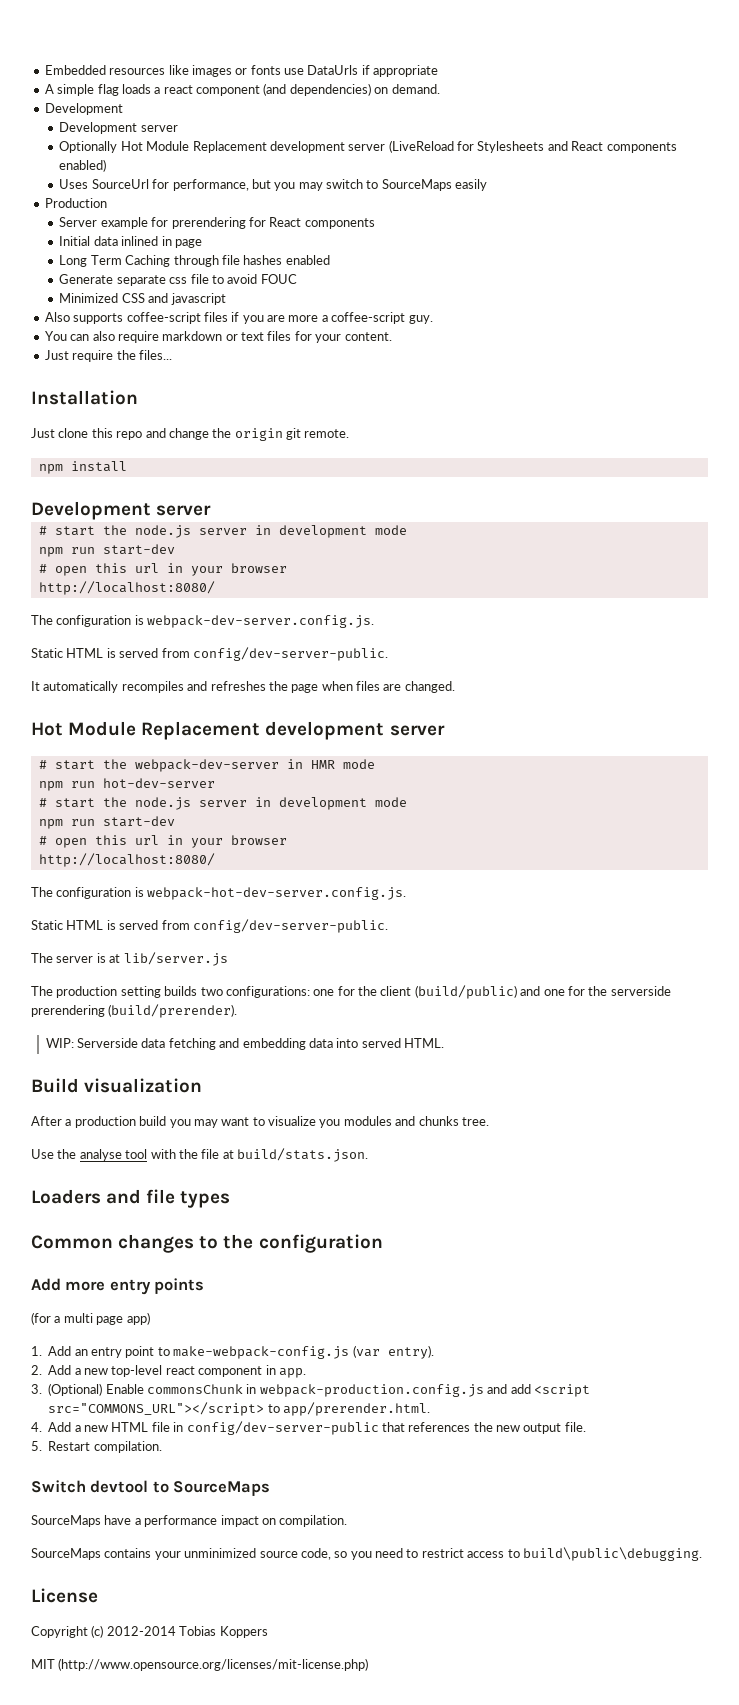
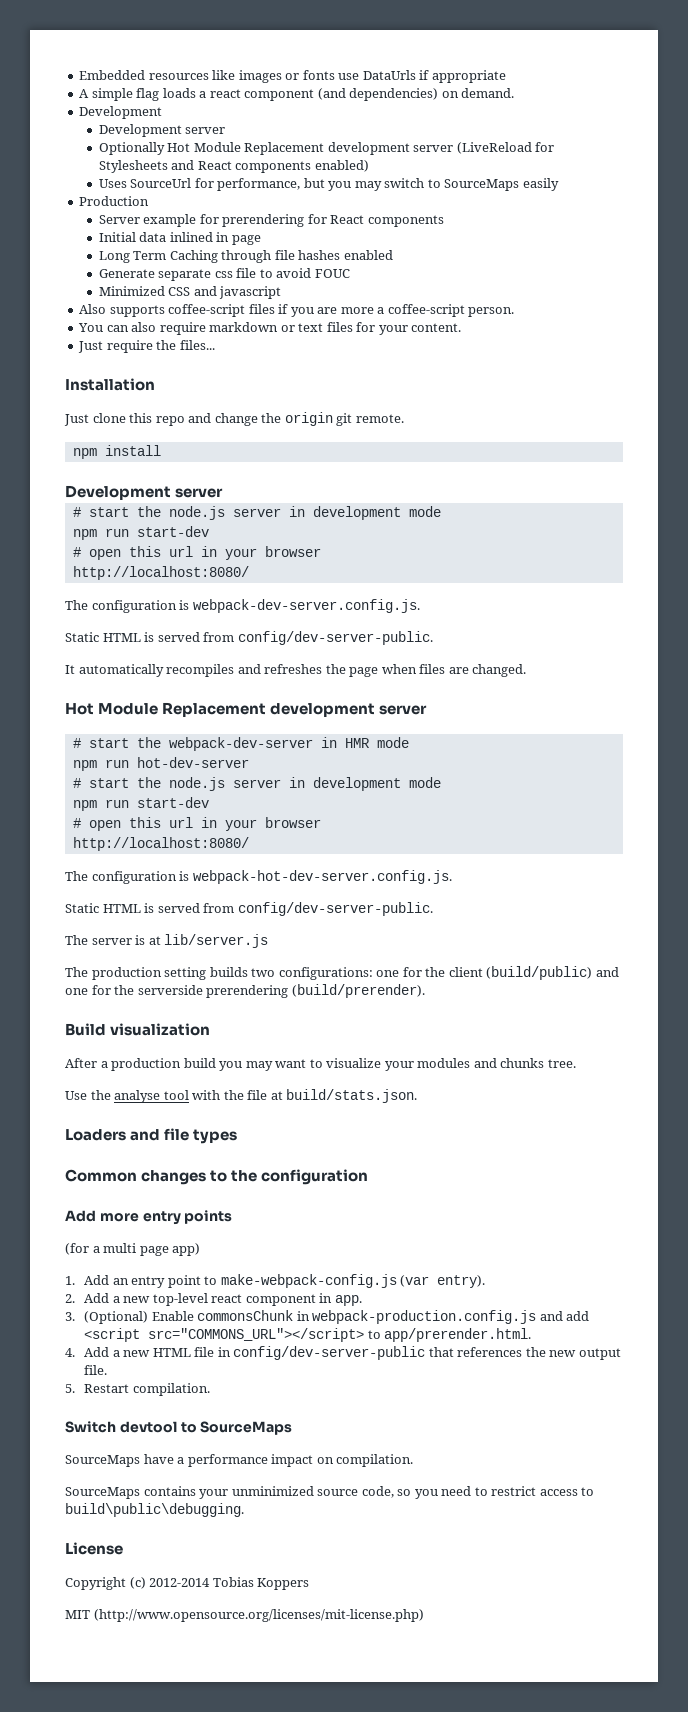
- Also supports coffee-script files if you are more a coffee-script guy.
+ Also supports coffee-script files if you are more a coffee-script person.
- WIP: Serverside data fetching and embedding data into served HTML.
- After a production build you may want to visualize you modules and chunks tree.
+ After a production build you may want to visualize your modules and chunks tree.

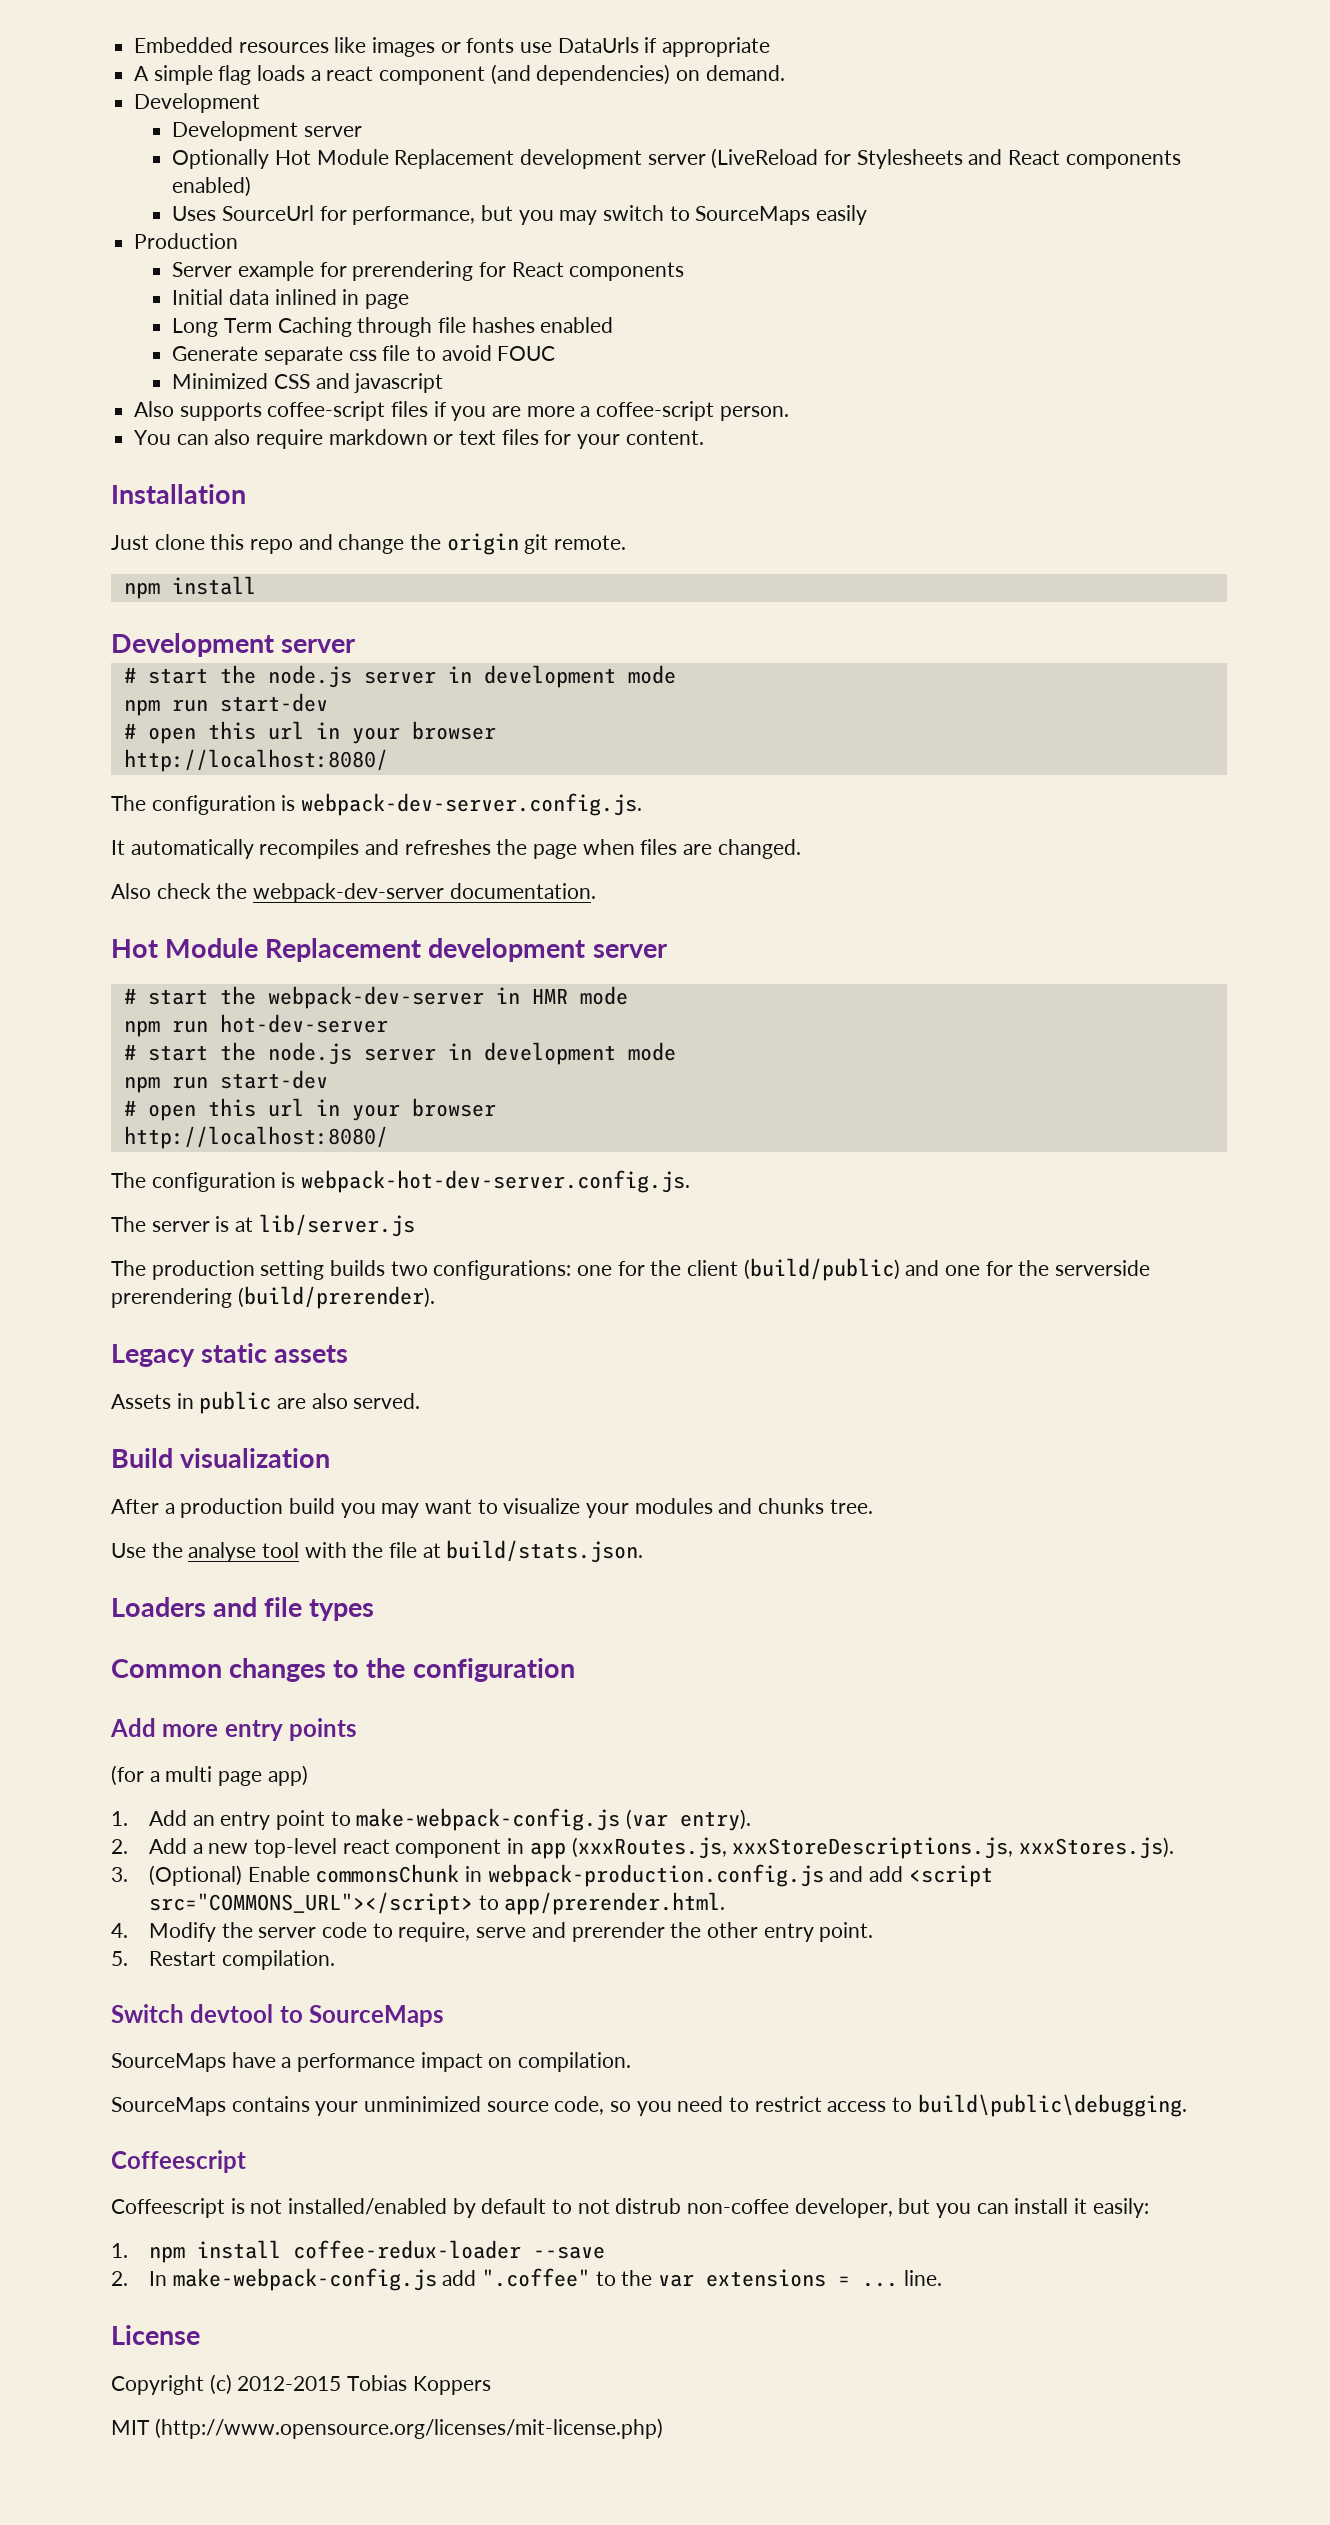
- Just require the files...
  The configuration is webpack-dev-server.config.js.
- Static HTML is served from config/dev-server-public.
+ Also check the webpack-dev-server documentation.
  The configuration is webpack-hot-dev-server.config.js.
- Static HTML is served from config/dev-server-public.
+ Legacy static assets
+ Assets in public are also served.
- 2. Add a new top-level react component in app.
+ 2. Add a new top-level react component in app (xxxRoutes.js, xxxStoreDescriptions.js, xxxStores.js).
- 4. Add a new HTML file in config/dev-server-public that references the new output file.
+ 4. Modify the server code to require, serve and prerender the other entry point.
  SourceMaps contains your unminimized source code, so you need to restrict access to build\public\debugging.
+ Coffeescript
+ Coffeescript is not installed/enabled by default to not distrub non-coffee developer, but you can install it easily:
+ 1. npm install coffee-redux-loader --save
+ 2. In make-webpack-config.js add ".coffee" to the var extensions = ... line.
- Copyright (c) 2012-2014 Tobias Koppers
+ Copyright (c) 2012-2015 Tobias Koppers

